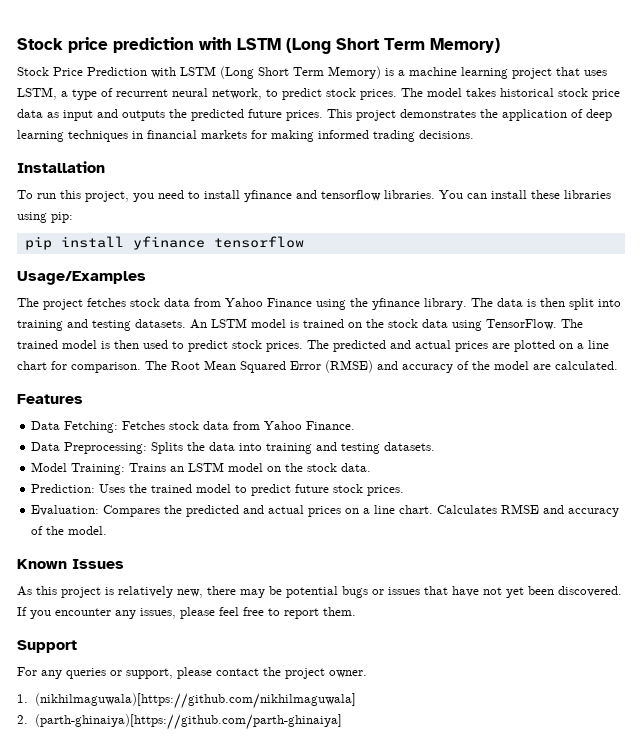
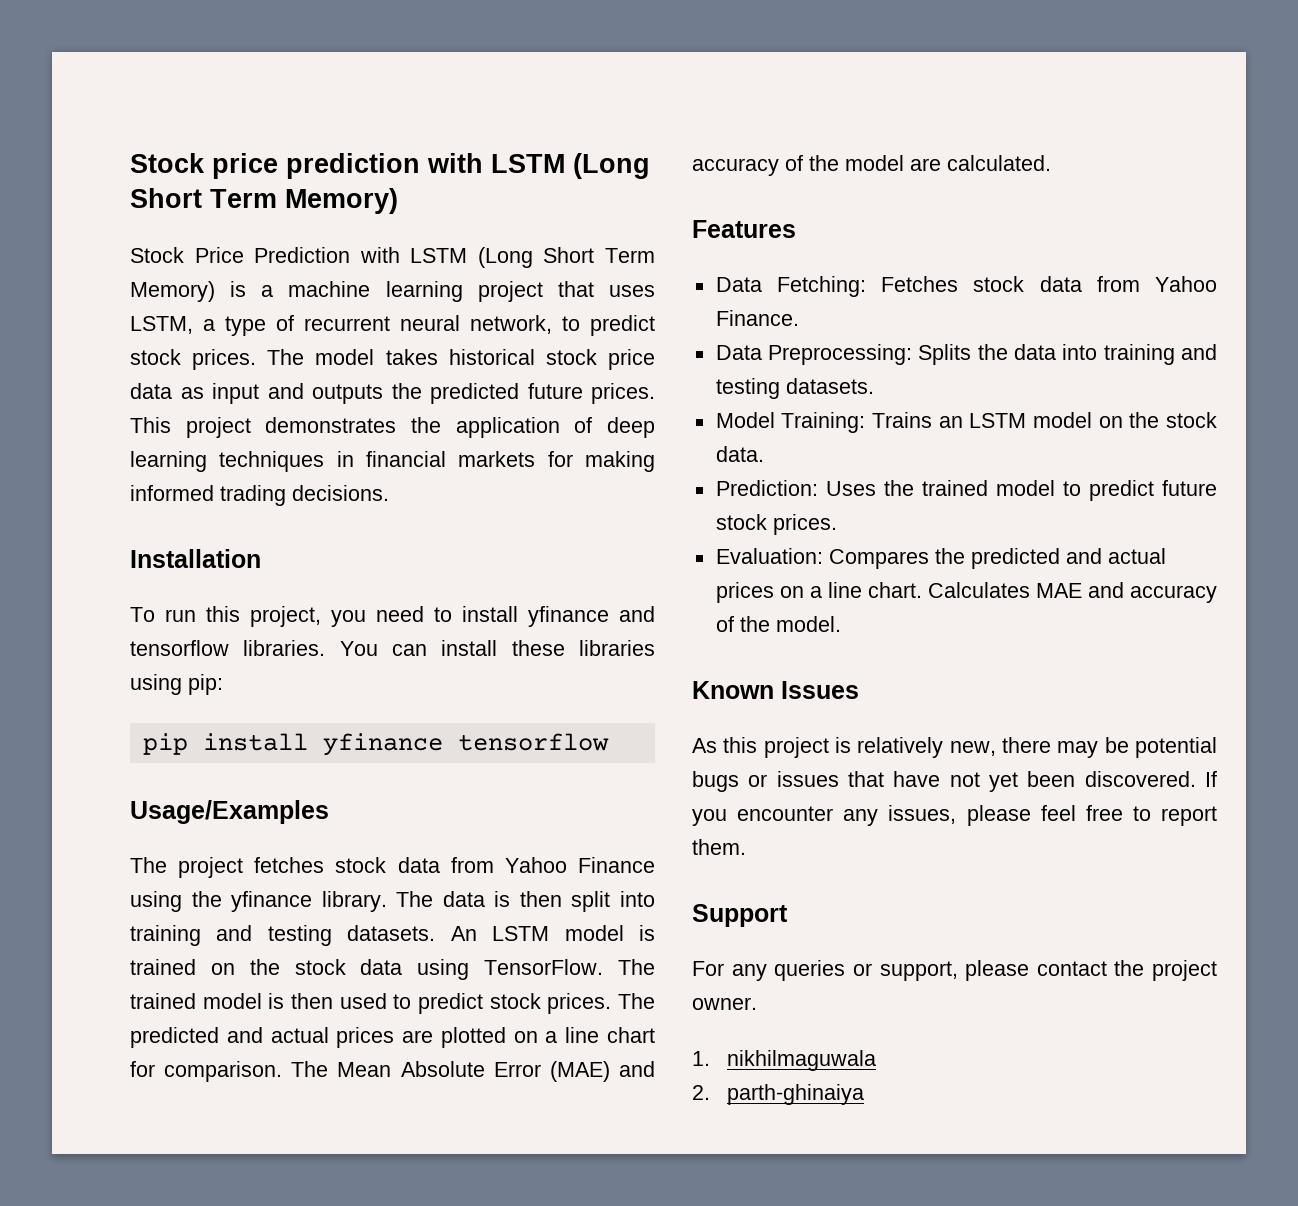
- The Root Mean Squared Error (RMSE) and accuracy of the model are calculated.
+ The Mean Absolute Error (MAE) and accuracy of the model are calculated.
- Calculates RMSE and accuracy of the model.
+ Calculates MAE and accuracy of the model.
- 1. (nikhilmaguwala)[https://github.com/nikhilmaguwala]
+ 1. nikhilmaguwala
- 2. (parth-ghinaiya)[https://github.com/parth-ghinaiya]
+ 2. parth-ghinaiya

